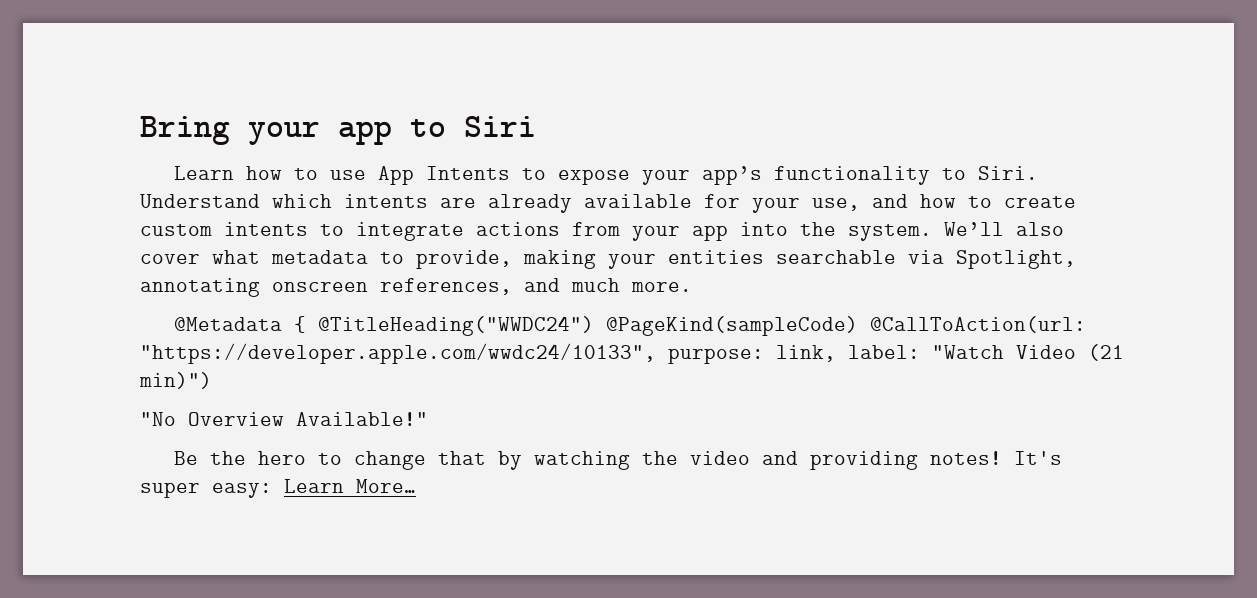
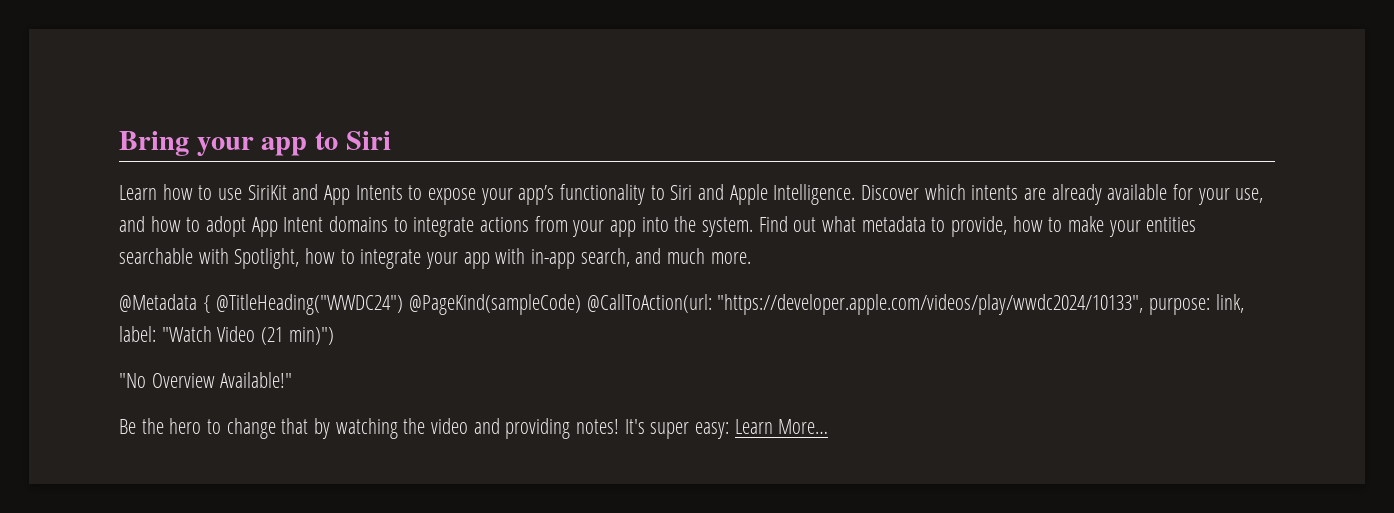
- Learn how to use App Intents to expose your app’s functionality to Siri. Understand which intents are already available for your use, and how to create custom intents to integrate actions from your app into the system.
+ Learn how to use SiriKit and App Intents to expose your app’s functionality to Siri and Apple Intelligence. Discover which intents are already available for your use, and how to adopt App Intent domains to integrate actions from your app into the system.
- We’ll also cover what metadata to provide, making your entities searchable via Spotlight, annotating onscreen references, and much more.
+ Find out what metadata to provide, how to make your entities searchable with Spotlight, how to integrate your app with in-app search, and much more.
- @Metadata { @TitleHeading("WWDC24") @PageKind(sampleCode) @CallToAction(url: "https://developer.apple.com/wwdc24/10133", purpose: link, label: "Watch Video (21 min)")
+ @Metadata { @TitleHeading("WWDC24") @PageKind(sampleCode) @CallToAction(url: "https://developer.apple.com/videos/play/wwdc2024/10133", purpose: link, label: "Watch Video (21 min)")

